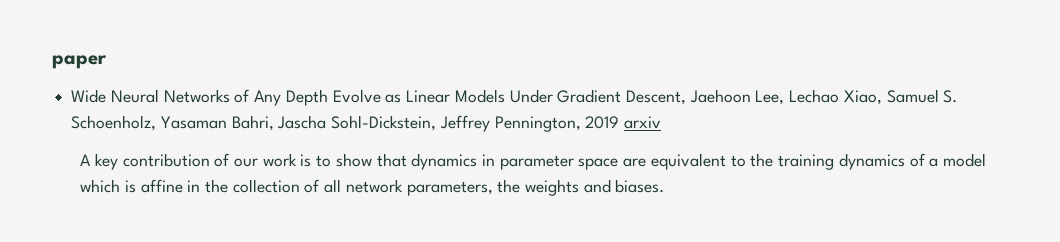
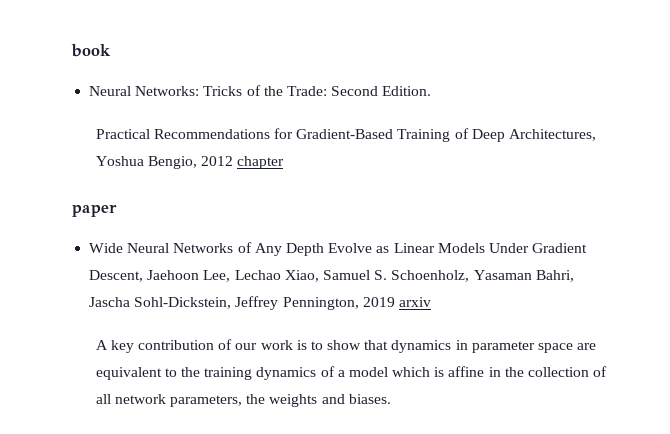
+ book
+ Neural Networks: Tricks of the Trade: Second Edition.
+ Practical Recommendations for Gradient-Based Training of Deep Architectures, Yoshua Bengio, 2012 chapter

